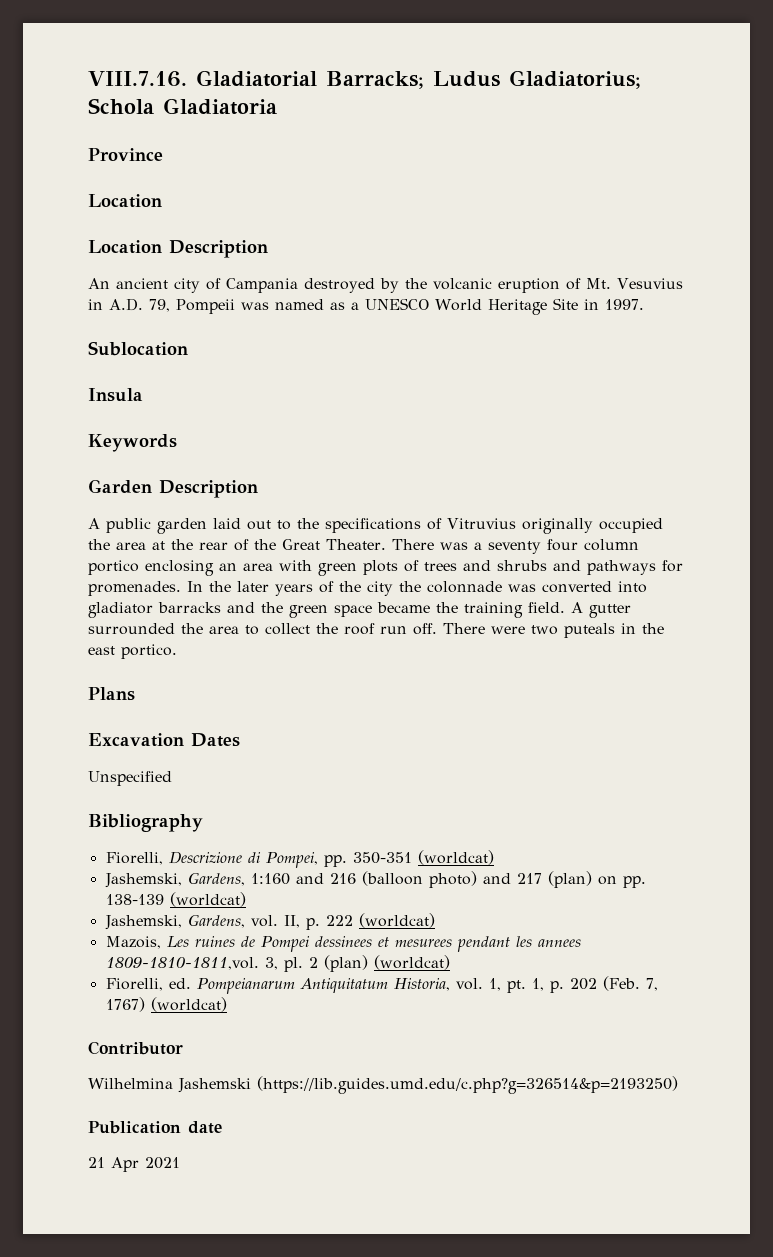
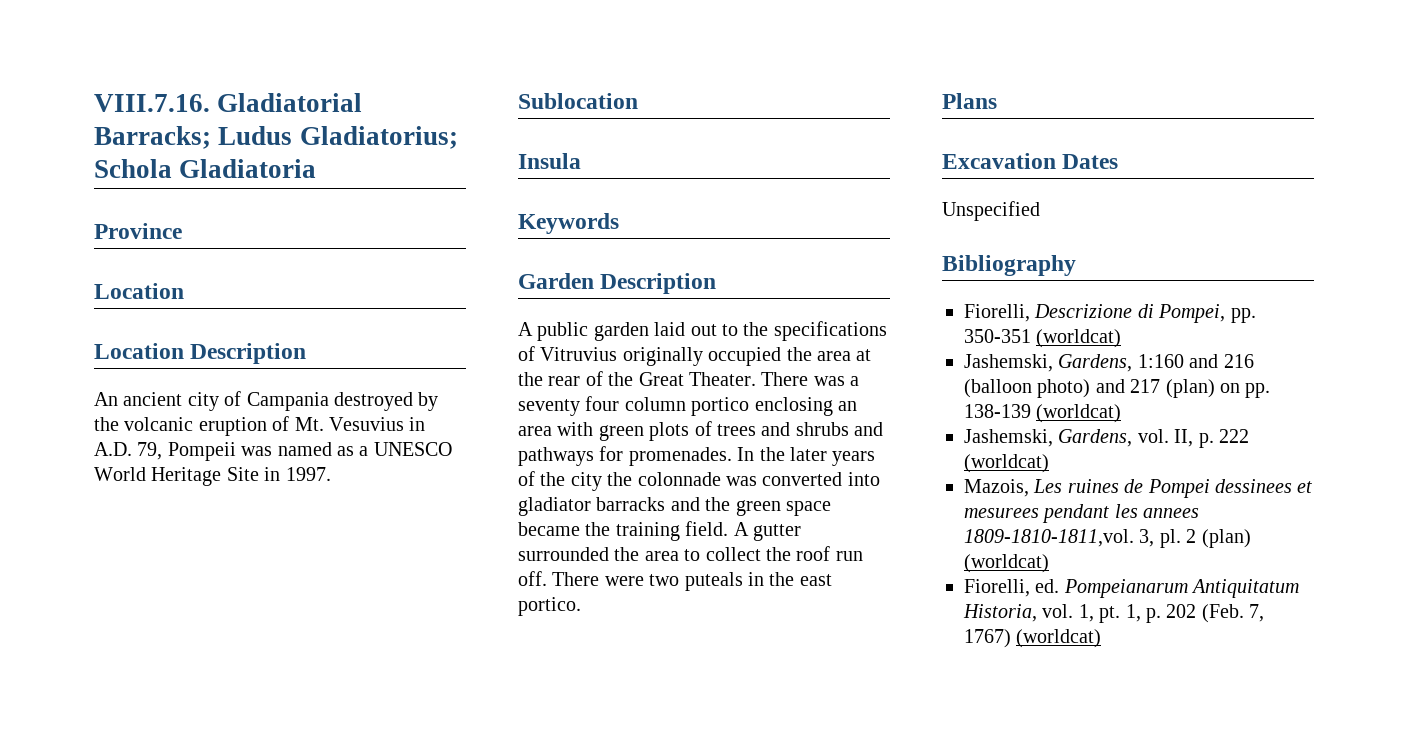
- Contributor
- Wilhelmina Jashemski (https://lib.guides.umd.edu/c.php?g=326514&p=2193250)
- Publication date
- 21 Apr 2021

